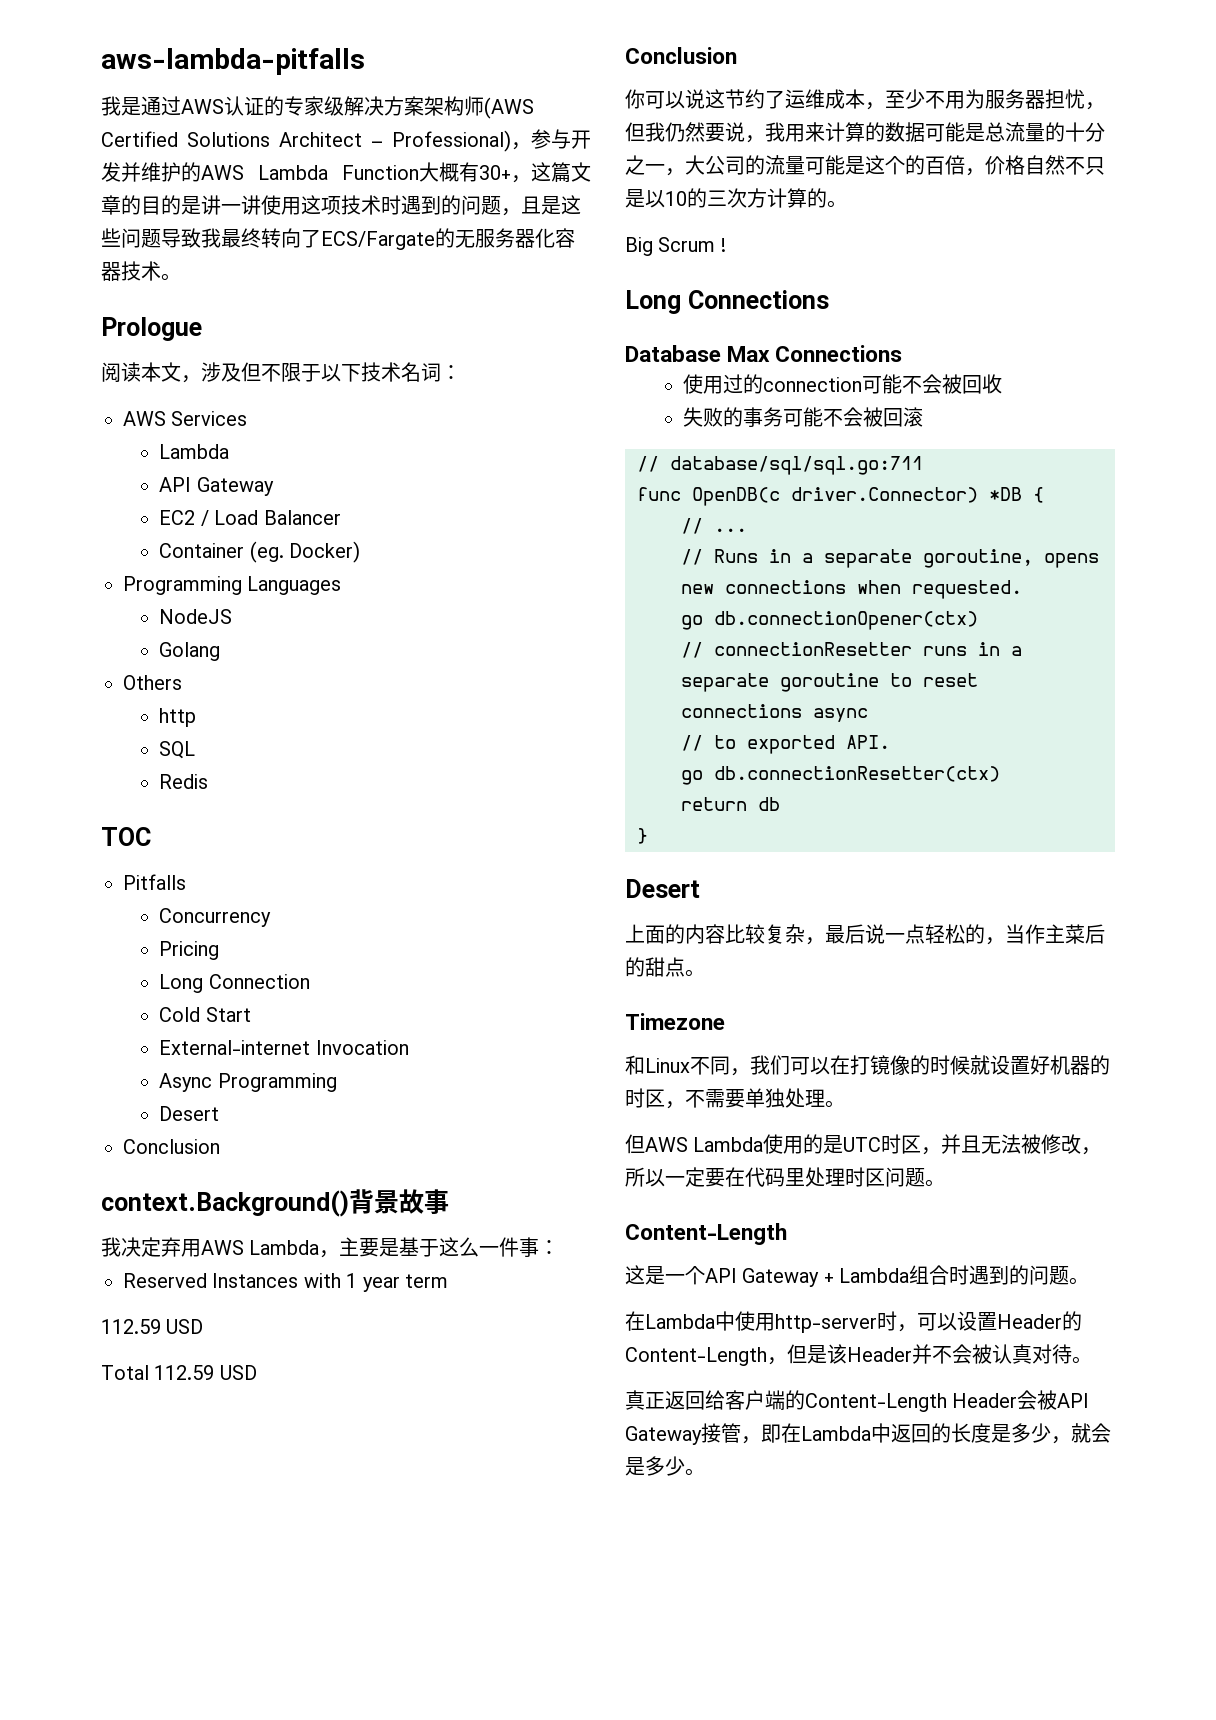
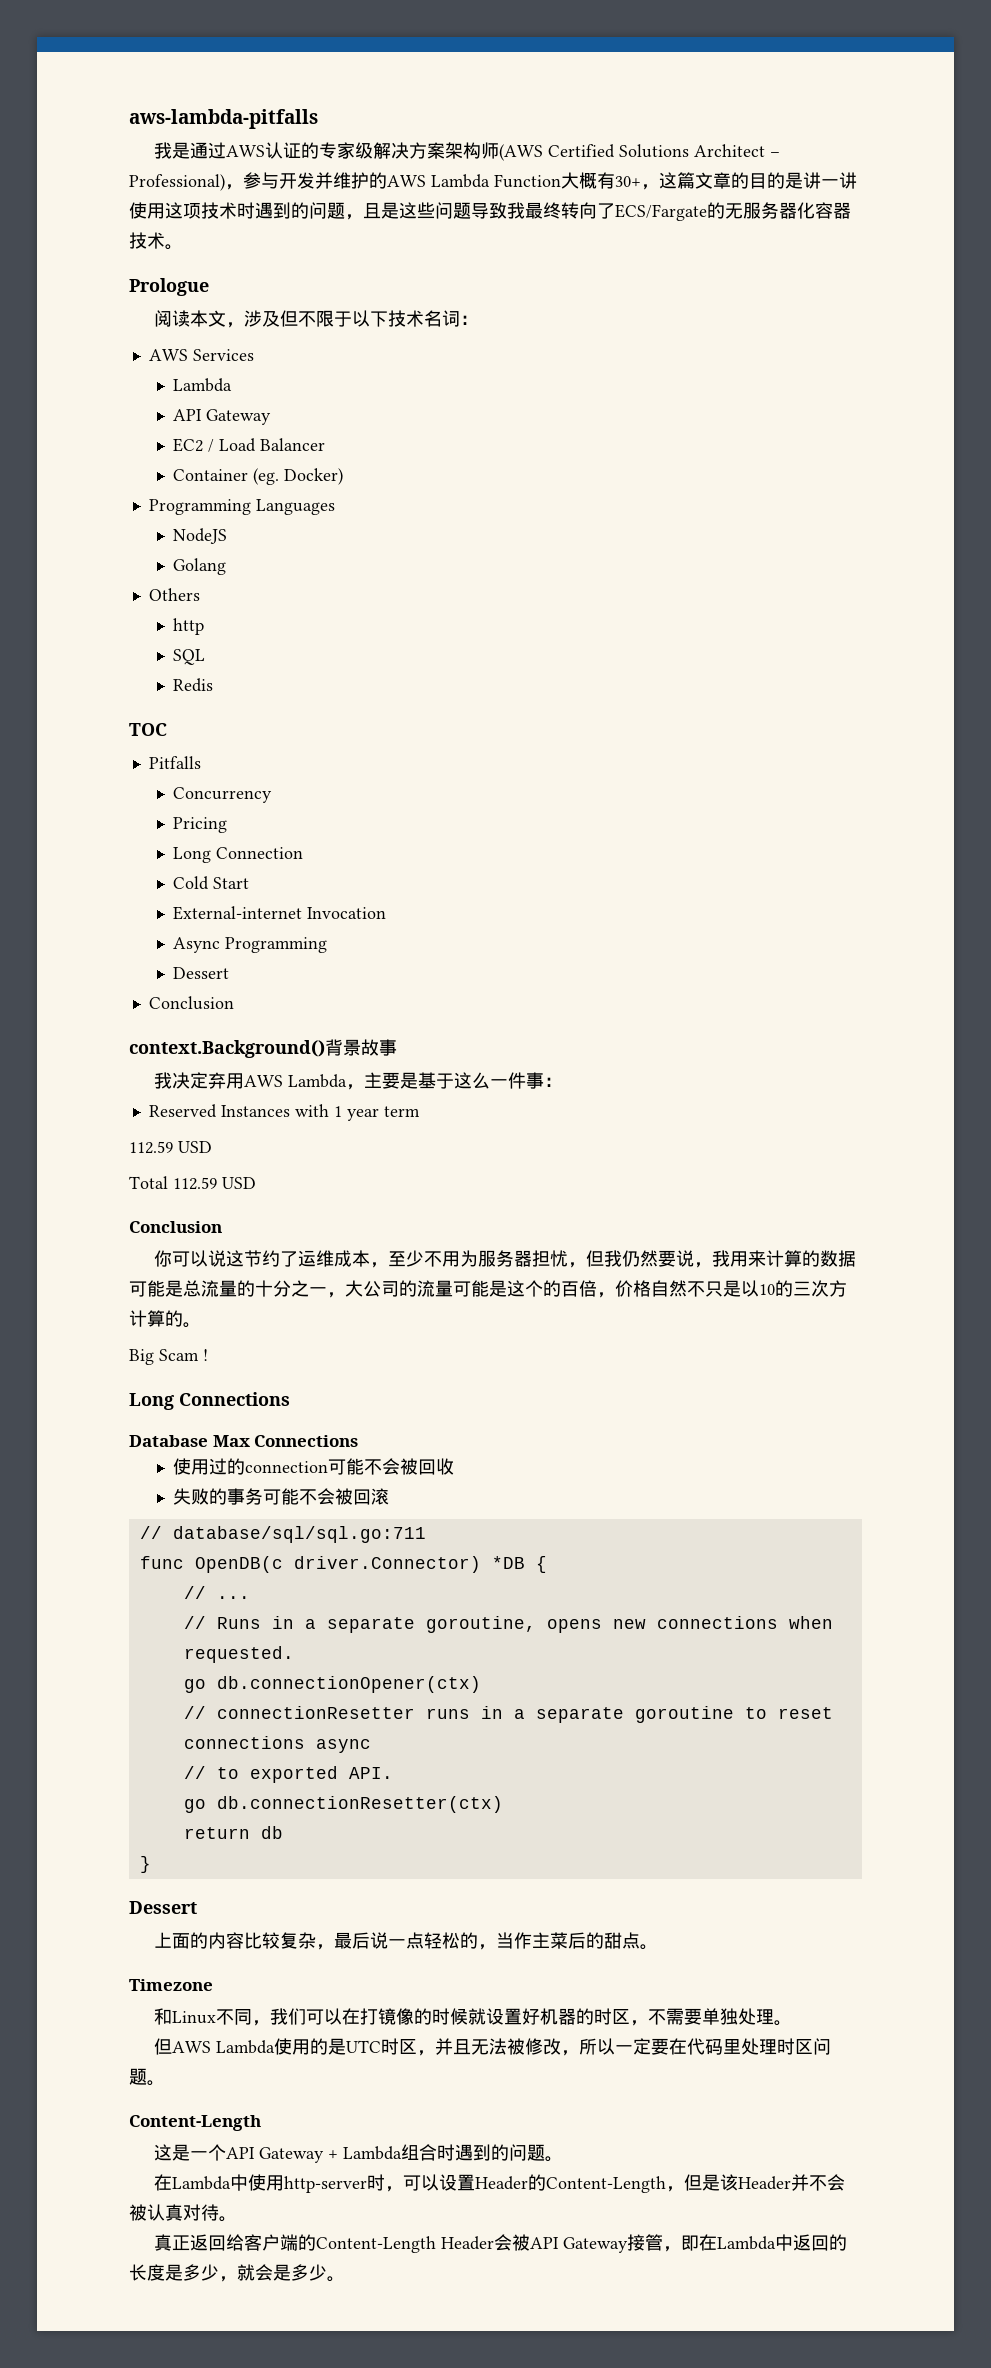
  Async Programming
- Desert
+ Dessert
- Big Scrum !
+ Big Scam !
  }
- Desert
+ Dessert

